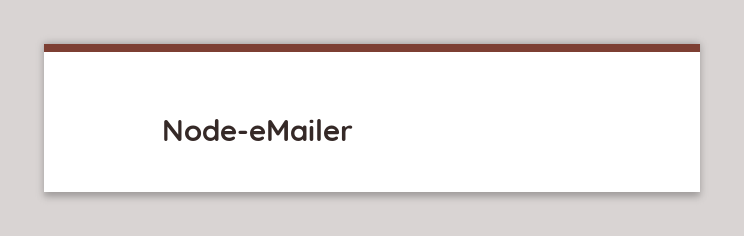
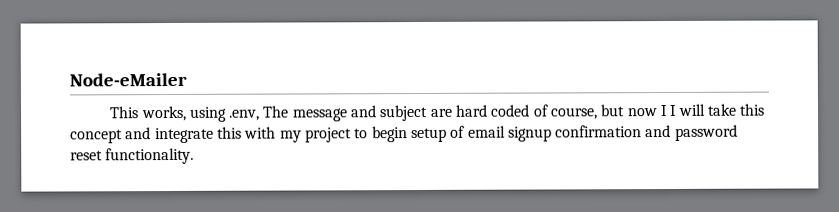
+ This works, using .env, The message and subject are hard coded of course, but now I I will take this concept and integrate this with my project to begin setup of email signup confirmation and password reset functionality.

